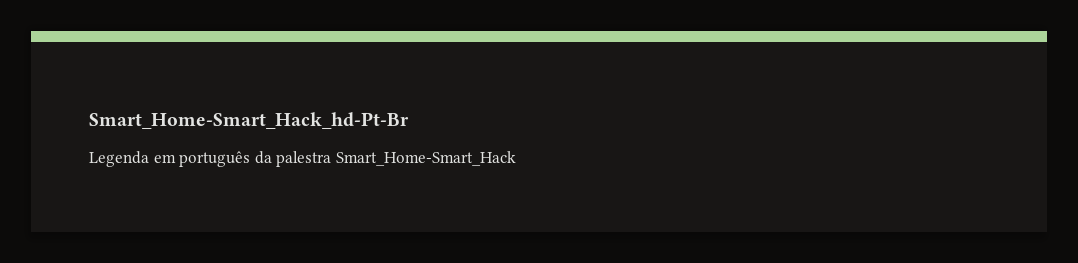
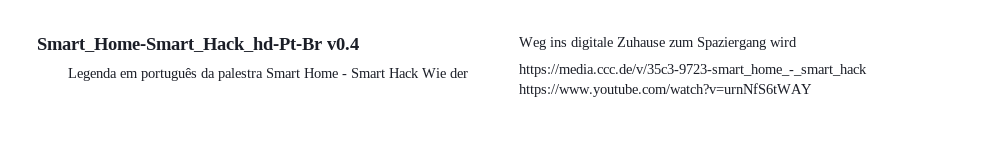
- Smart_Home-Smart_Hack_hd-Pt-Br
+ Smart_Home-Smart_Hack_hd-Pt-Br v0.4
- Legenda em português da palestra Smart_Home-Smart_Hack
+ Legenda em português da palestra Smart Home - Smart Hack Wie der Weg ins digitale Zuhause zum Spaziergang wird
+ https://media.ccc.de/v/35c3-9723-smart_home_-_smart_hack https://www.youtube.com/watch?v=urnNfS6tWAY

